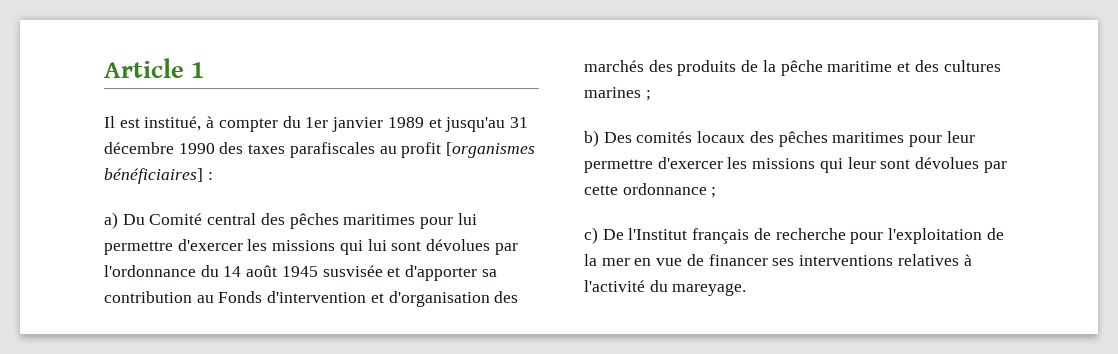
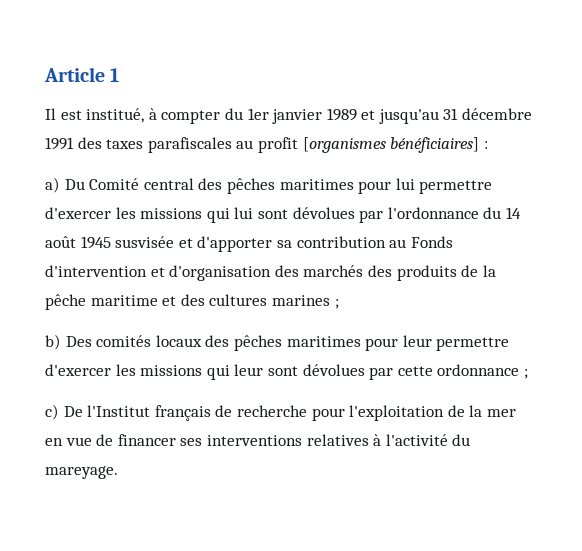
- Il est institué, à compter du 1er janvier 1989 et jusqu'au 31 décembre 1990 des taxes parafiscales au profit [organismes bénéficiaires] :
+ Il est institué, à compter du 1er janvier 1989 et jusqu'au 31 décembre 1991 des taxes parafiscales au profit [organismes bénéficiaires] :

